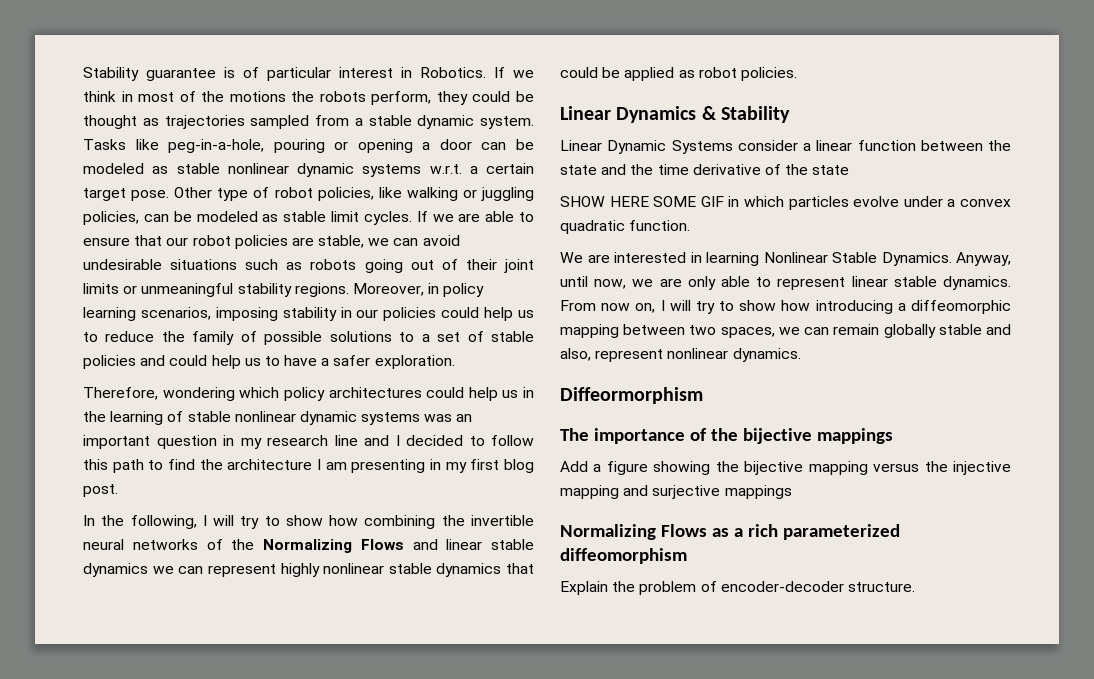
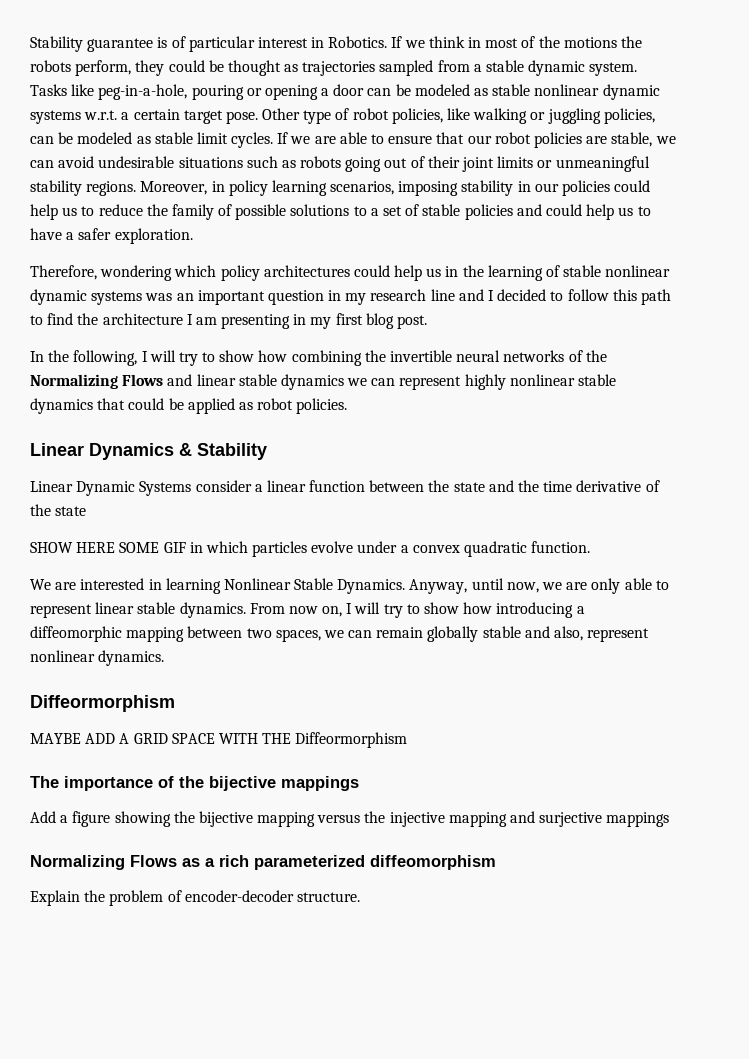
+ MAYBE ADD A GRID SPACE WITH THE Diffeormorphism

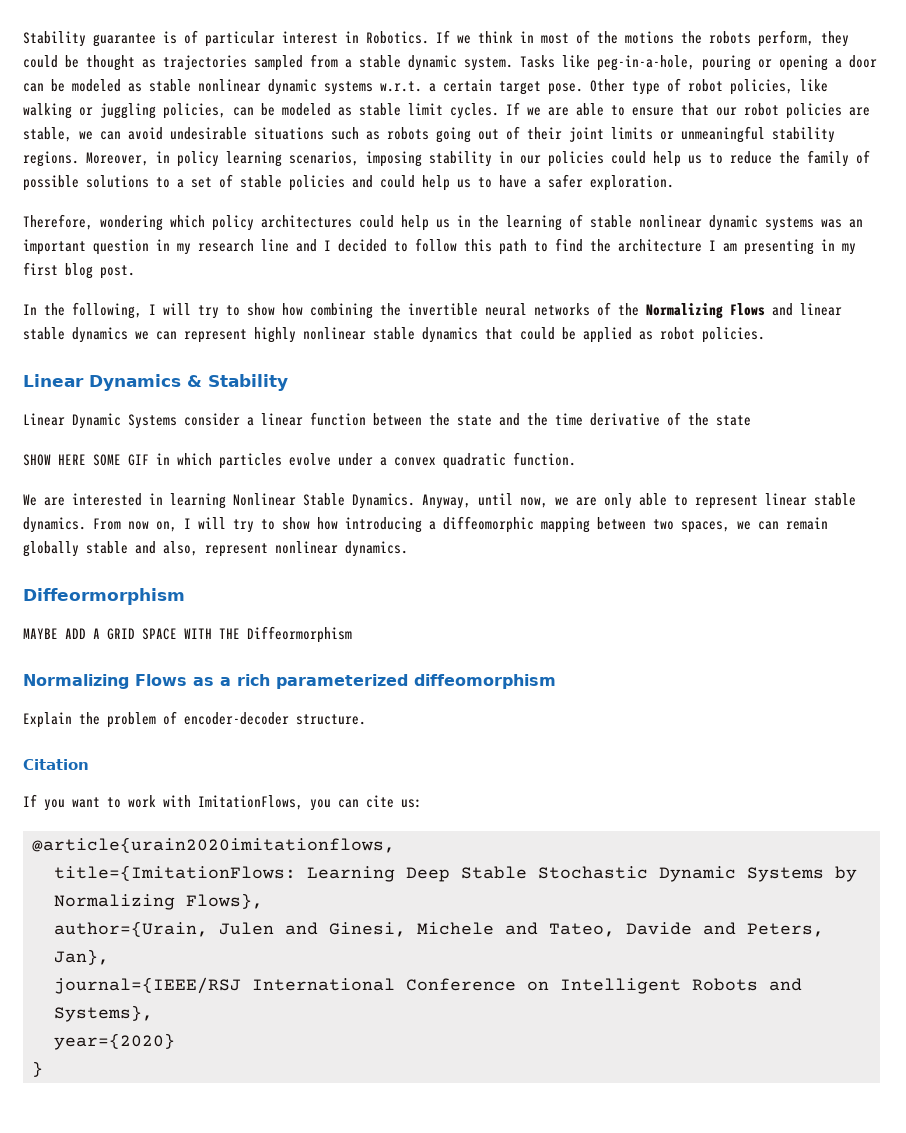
- The importance of the bijective mappings
- Add a figure showing the bijective mapping versus the injective mapping and surjective mappings
+ Citation
+ If you want to work with ImitationFlows, you can cite us:
+ @article{urain2020imitationflows,
+ title={ImitationFlows: Learning Deep Stable Stochastic Dynamic Systems by Normalizing Flows},
+ author={Urain, Julen and Ginesi, Michele and Tateo, Davide and Peters, Jan},
+ journal={IEEE/RSJ International Conference on Intelligent Robots and Systems},
+ year={2020}
+ }

